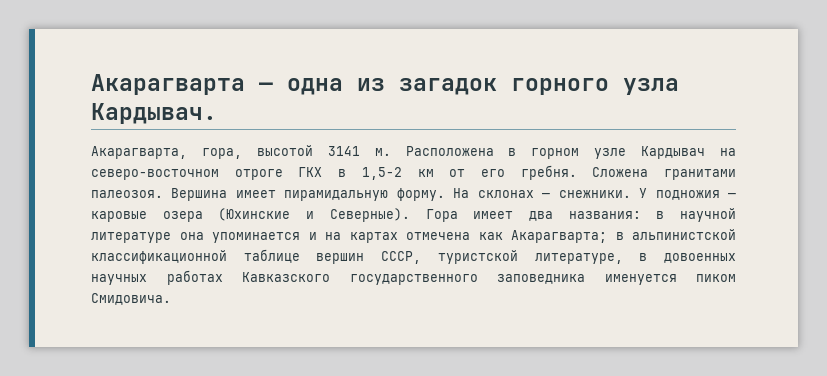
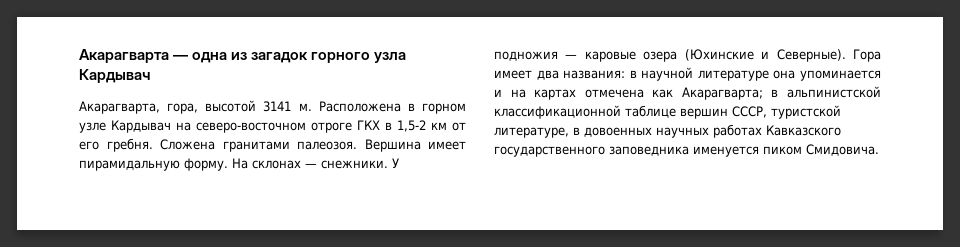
- Акарагварта — одна из загадок горного узла Кардывач.
+ Акарагварта — одна из загадок горного узла Кардывач

